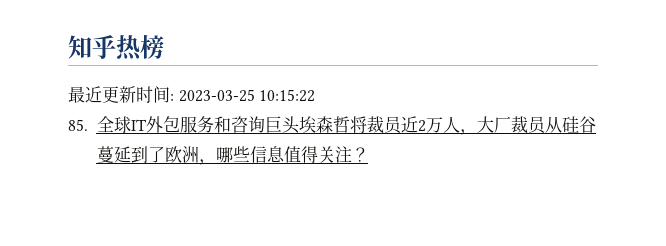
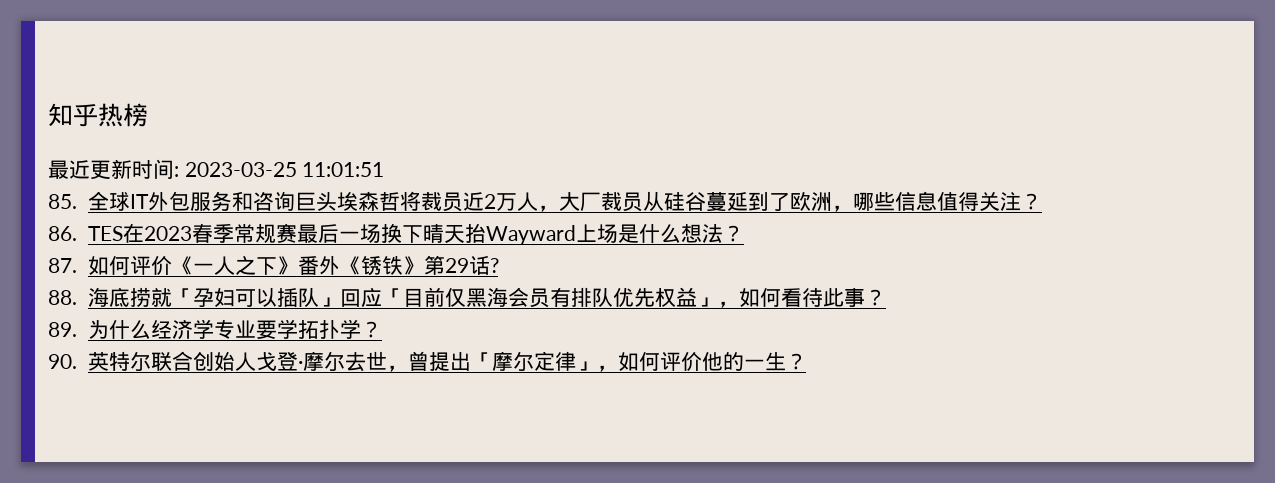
- 最近更新时间: 2023-03-25 10:15:22
+ 最近更新时间: 2023-03-25 11:01:51
+ 86. TES在2023春季常规赛最后一场换下晴天抬Wayward上场是什么想法？
+ 87.如何评价《一人之下》番外《锈铁》第29话?
+ 88.海底捞就「孕妇可以插队」回应「目前仅黑海会员有排队优先权益」，如何看待此事？
+ 89.为什么经济学专业要学拓扑学？
+ 90.英特尔联合创始人戈登·摩尔去世，曾提出「摩尔定律」，如何评价他的一生？

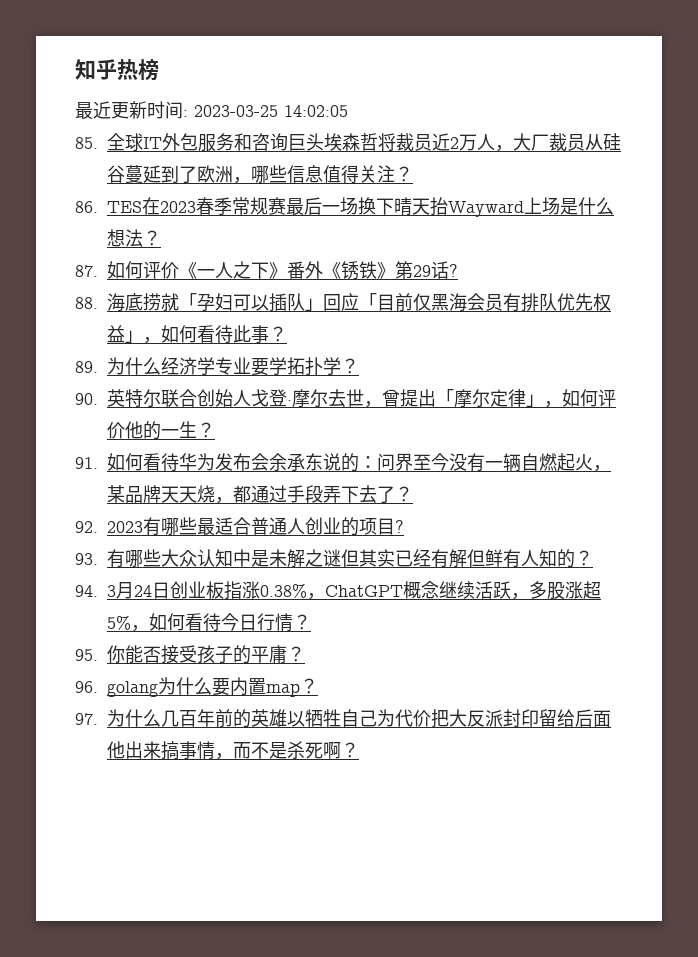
- 最近更新时间: 2023-03-25 11:01:51
+ 最近更新时间: 2023-03-25 14:02:05
+ 91.如何看待华为发布会余承东说的：问界至今没有一辆自燃起火，某品牌天天烧，都通过手段弄下去了？
+ 92. 2023有哪些最适合普通人创业的项目?
+ 93.有哪些大众认知中是未解之谜但其实已经有解但鲜有人知的？
+ 94. 3月24日创业板指涨0.38%，ChatGPT概念继续活跃，多股涨超5%，如何看待今日行情？
+ 95.你能否接受孩子的平庸？
+ 96. golang为什么要内置map？
+ 97.为什么几百年前的英雄以牺牲自己为代价把大反派封印留给后面他出来搞事情，而不是杀死啊？

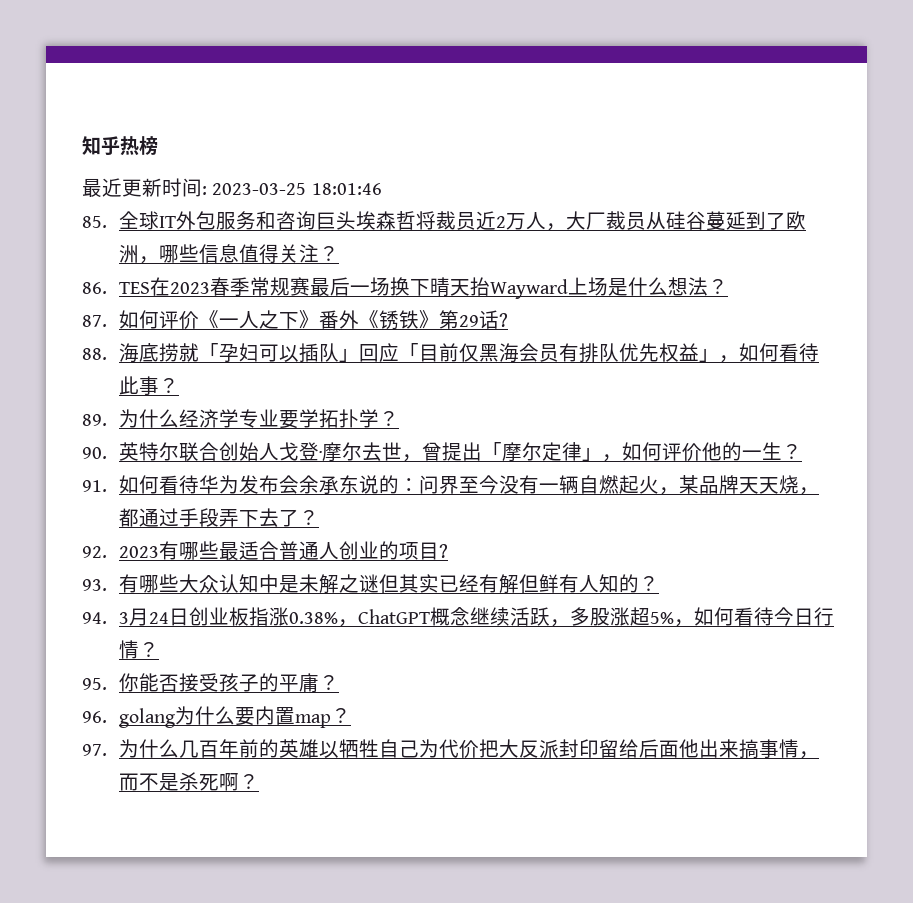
- 最近更新时间: 2023-03-25 14:02:05
+ 最近更新时间: 2023-03-25 18:01:46

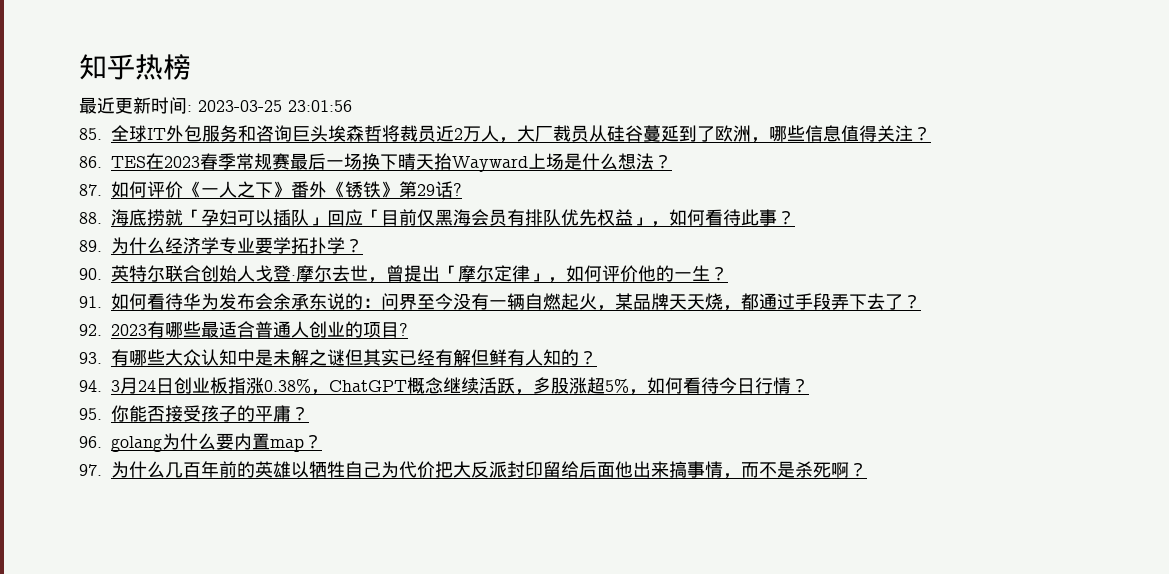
- 最近更新时间: 2023-03-25 18:01:46
+ 最近更新时间: 2023-03-25 23:01:56

